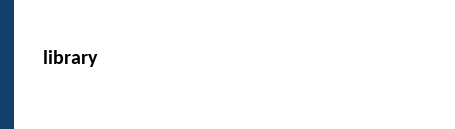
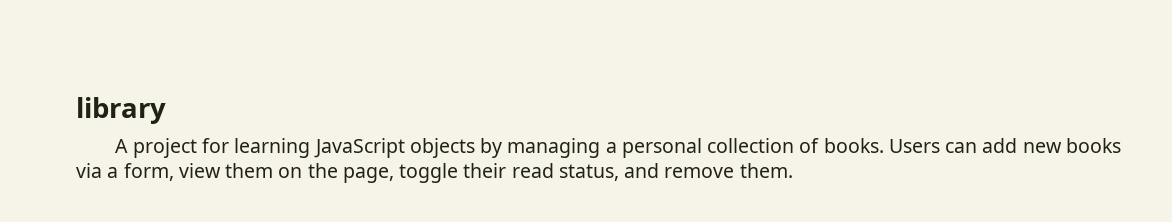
+ A project for learning JavaScript objects by managing a personal collection of books. Users can add new books via a form, view them on the page, toggle their read status, and remove them.

